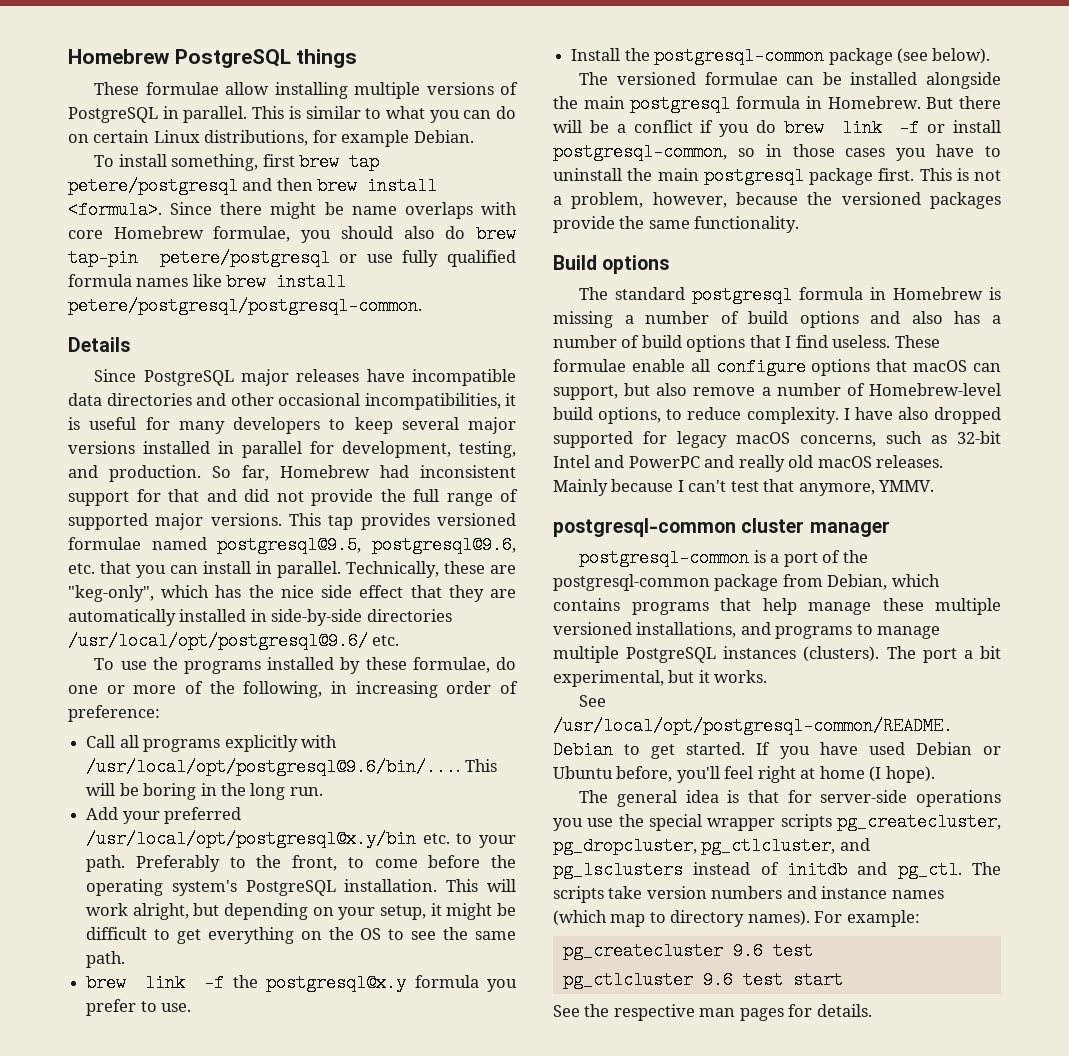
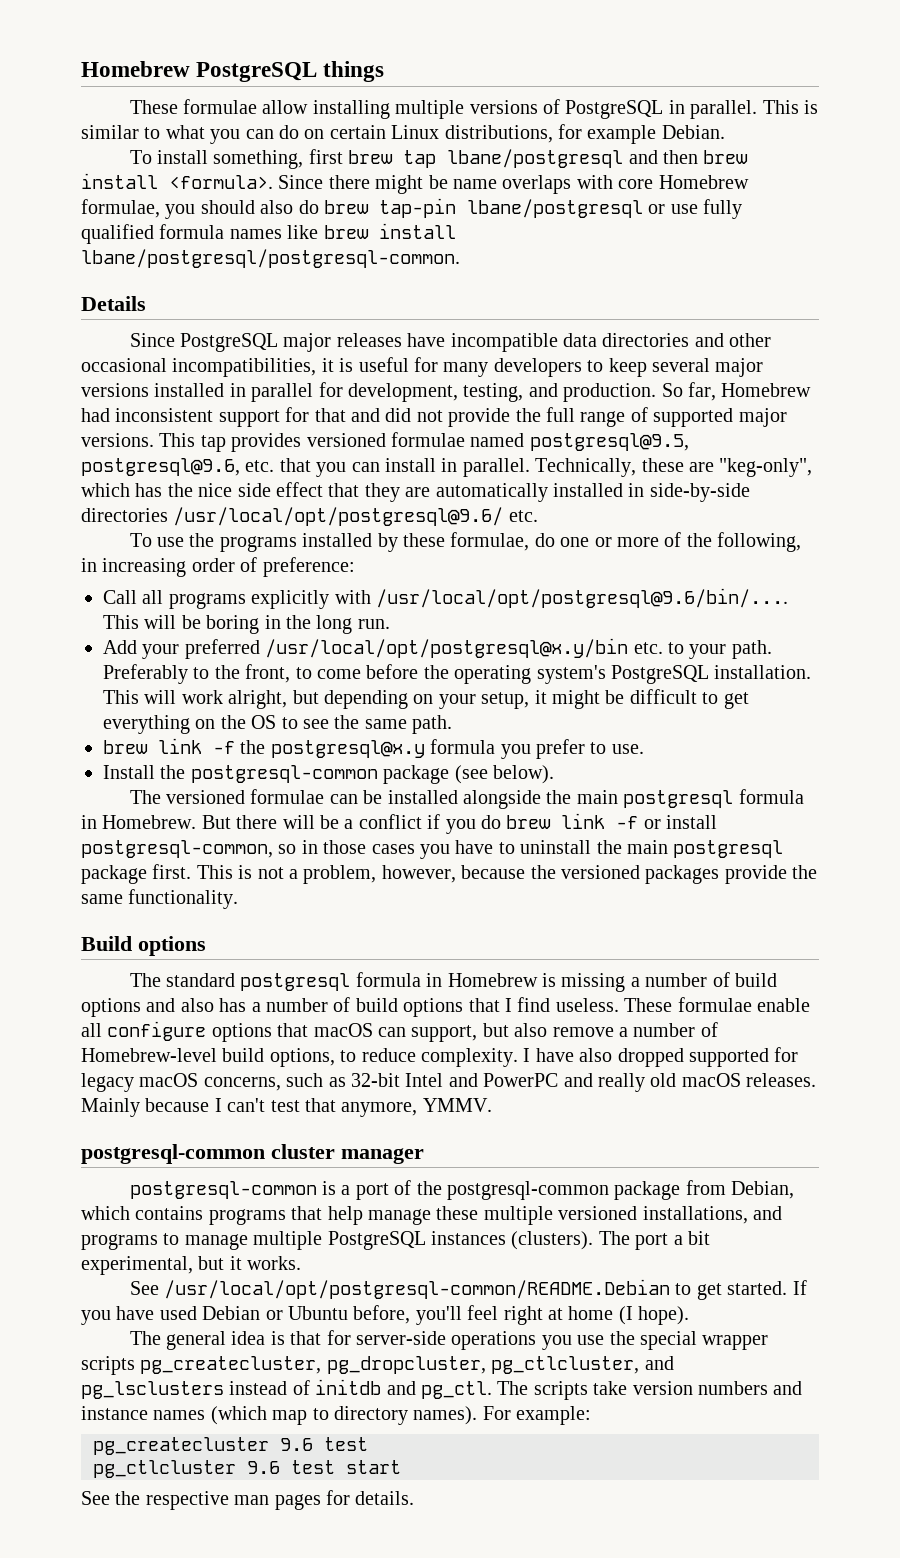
- To install something, first brew tap petere/postgresql and then brew install <formula>.
+ To install something, first brew tap lbane/postgresql and then brew install <formula>.
- Since there might be name overlaps with core Homebrew formulae, you should also do brew tap-pin petere/postgresql or use fully qualified formula names like brew install petere/postgresql/postgresql-common.
+ Since there might be name overlaps with core Homebrew formulae, you should also do brew tap-pin lbane/postgresql or use fully qualified formula names like brew install lbane/postgresql/postgresql-common.

